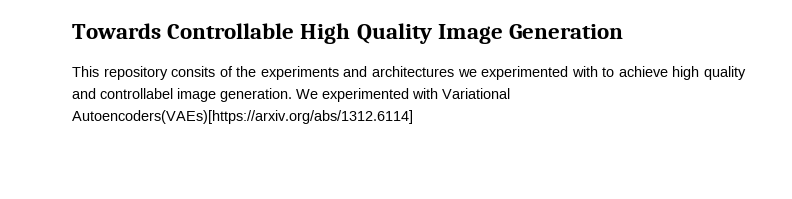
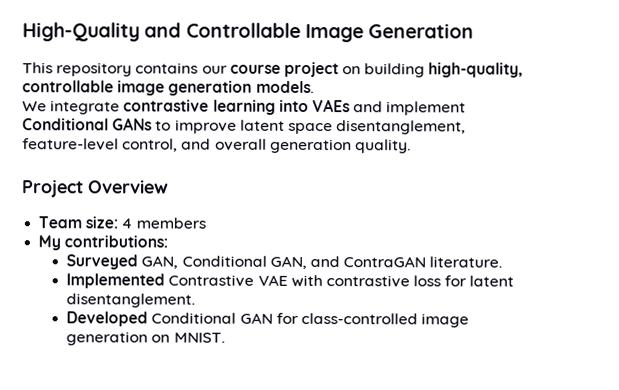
- Towards Controllable High Quality Image Generation
+ High-Quality and Controllable Image Generation
- This repository consits of the experiments and architectures we experimented with to achieve high quality and controllabel image generation. We experimented with Variational Autoencoders(VAEs)[https://arxiv.org/abs/1312.6114]
+ This repository contains our course project on building high-quality, controllable image generation models.
+ We integrate contrastive learning into VAEs and implement Conditional GANs to improve latent space disentanglement, feature-level control, and overall generation quality.
+ Project Overview
+ Team size: 4 members
+ My contributions:
+ Surveyed GAN, Conditional GAN, and ContraGAN literature.
+ Implemented Contrastive VAE with contrastive loss for latent disentanglement.
+ Developed Conditional GAN for class-controlled image generation on MNIST.

